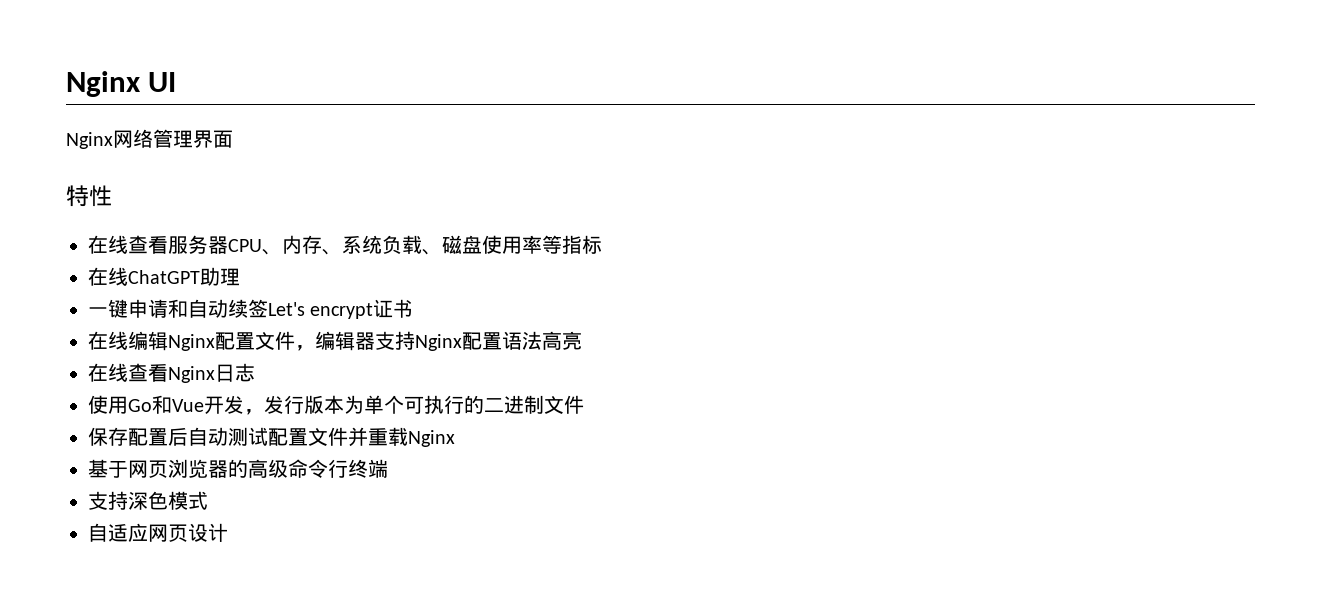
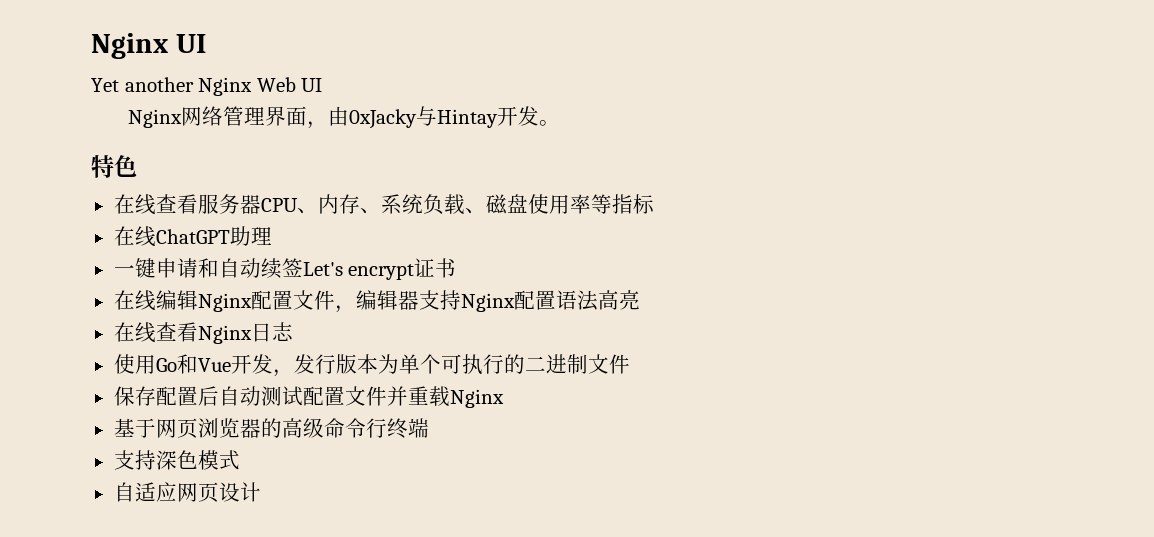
+ Yet another Nginx Web UI
- Nginx网络管理界面
+ Nginx网络管理界面，由0xJacky与Hintay开发。
- 特性
+ 特色

